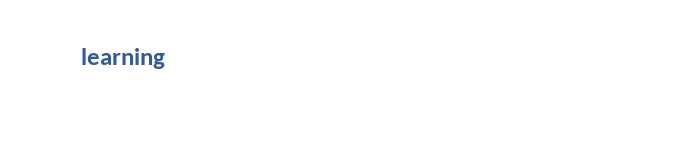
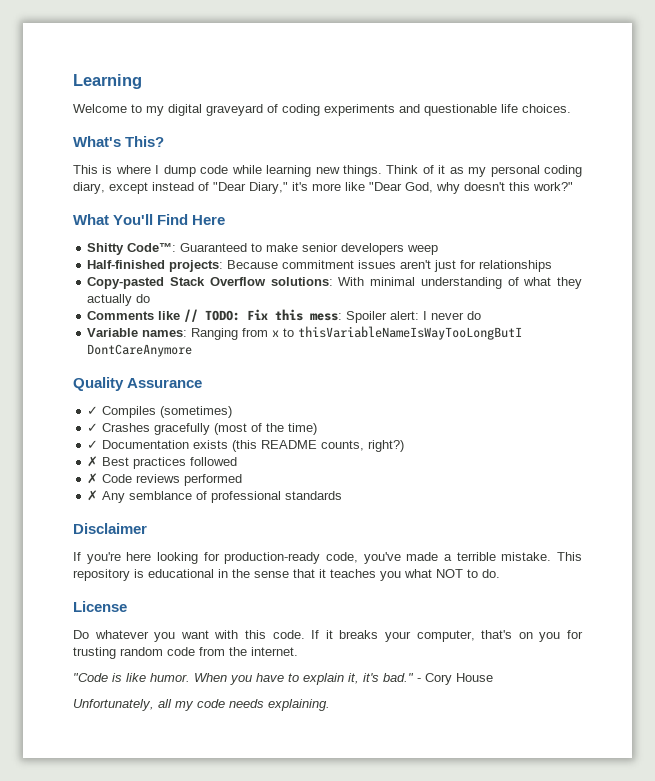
- learning
+ Learning
+ Welcome to my digital graveyard of coding experiments and questionable life choices.
+ What's This?
+ This is where I dump code while learning new things. Think of it as my personal coding diary, except instead of "Dear Diary," it's more like "Dear God, why doesn't this work?"
+ What You'll Find Here
+ Shitty Code™: Guaranteed to make senior developers weep
+ Half-finished projects: Because commitment issues aren't just for relationships
+ Copy-pasted Stack Overflow solutions: With minimal understanding of what they actually do
+ Comments like // TODO: Fix this mess: Spoiler alert: I never do
+ Variable names: Ranging from x to thisVariableNameIsWayTooLongButI DontCareAnymore
+ Quality Assurance
+ ✓ Compiles (sometimes)
+ ✓ Crashes gracefully (most of the time)
+ ✓ Documentation exists (this README counts, right?)
+ ✗ Best practices followed
+ ✗ Code reviews performed
+ ✗ Any semblance of professional standards
+ Disclaimer
+ If you're here looking for production-ready code, you've made a terrible mistake. This repository is educational in the sense that it teaches you what NOT to do.
+ License
+ Do whatever you want with this code. If it breaks your computer, that's on you for trusting random code from the internet.
+ "Code is like humor. When you have to explain it, it's bad." - Cory House
+ Unfortunately, all my code needs explaining.

